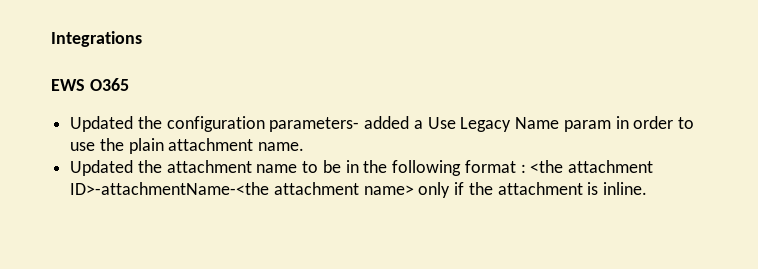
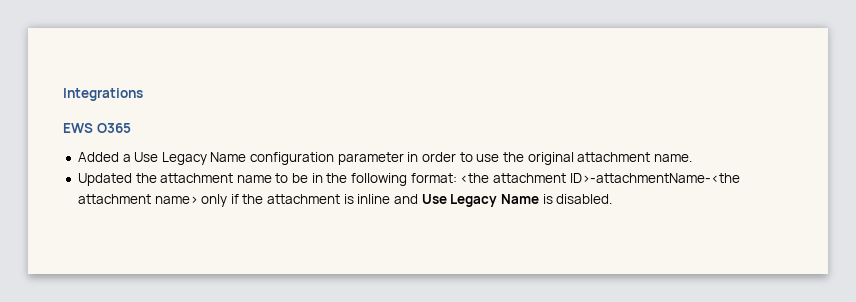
- Updated the configuration parameters- added a Use Legacy Name param in order to use the plain attachment name.
+ Added a Use Legacy Name configuration parameter in order to use the original attachment name.
- Updated the attachment name to be in the following format : <the attachment ID>-attachmentName-<the attachment name> only if the attachment is inline.
+ Updated the attachment name to be in the following format: <the attachment ID>-attachmentName-<the attachment name> only if the attachment is inline and Use Legacy Name is disabled.

